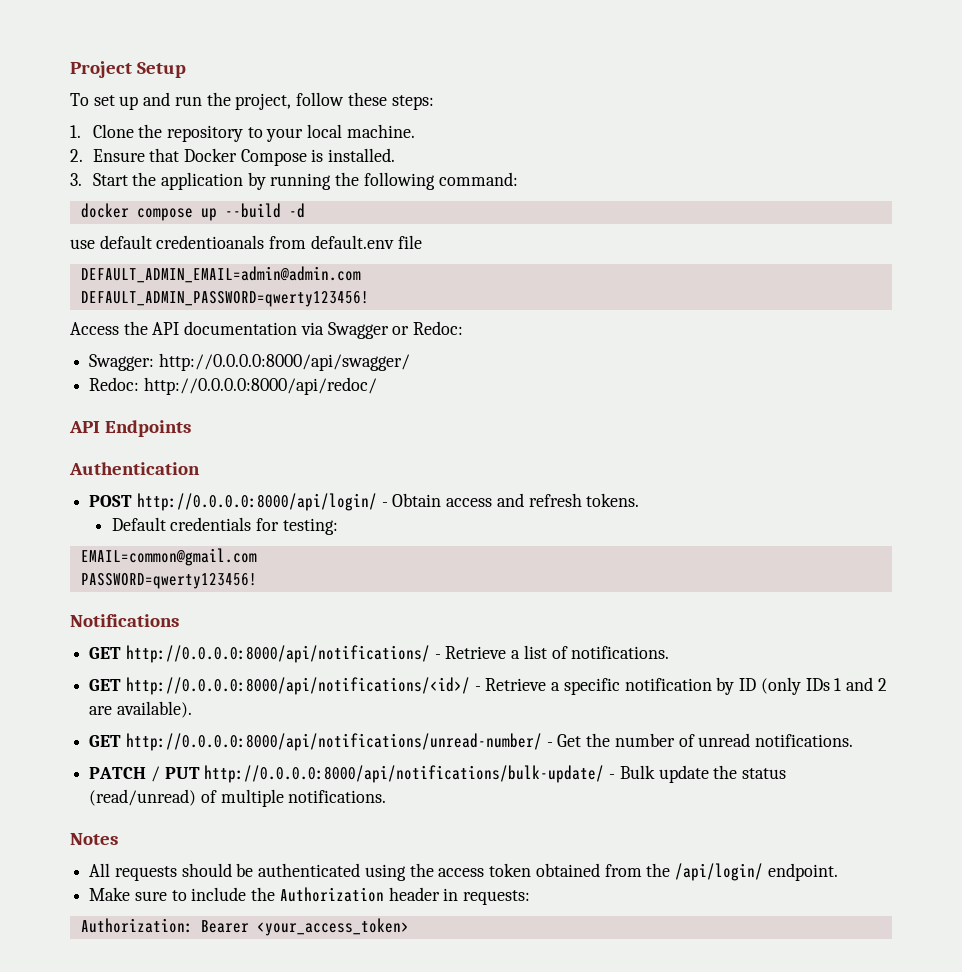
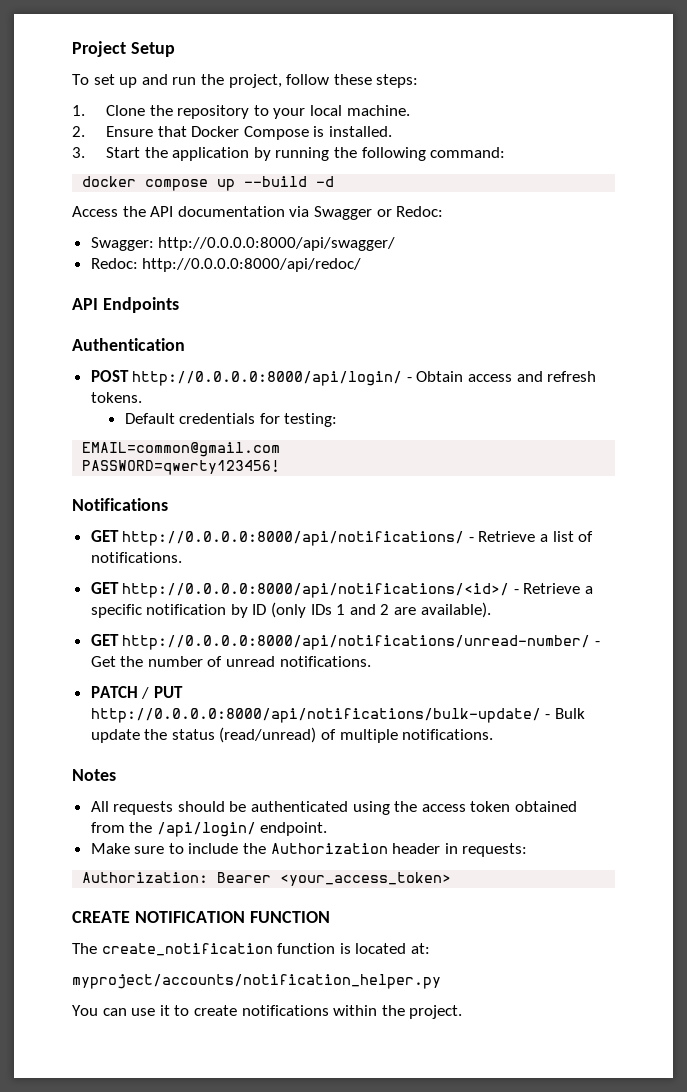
- use default credentioanals from default.env file
- DEFAULT_ADMIN_EMAIL=admin@admin.com
- DEFAULT_ADMIN_PASSWORD=qwerty123456!
+ CREATE NOTIFICATION FUNCTION
+ The create_notification function is located at:
+ myproject/accounts/notification_helper.py
+ You can use it to create notifications within the project.

